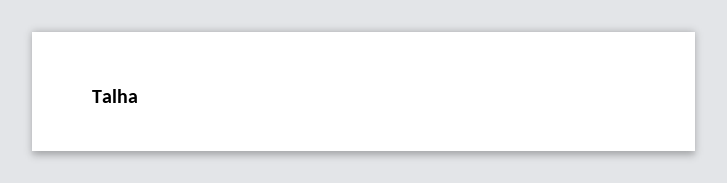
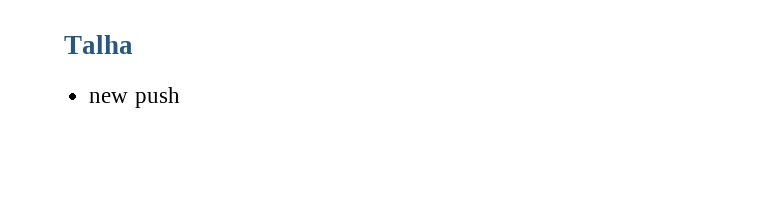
+ new push

